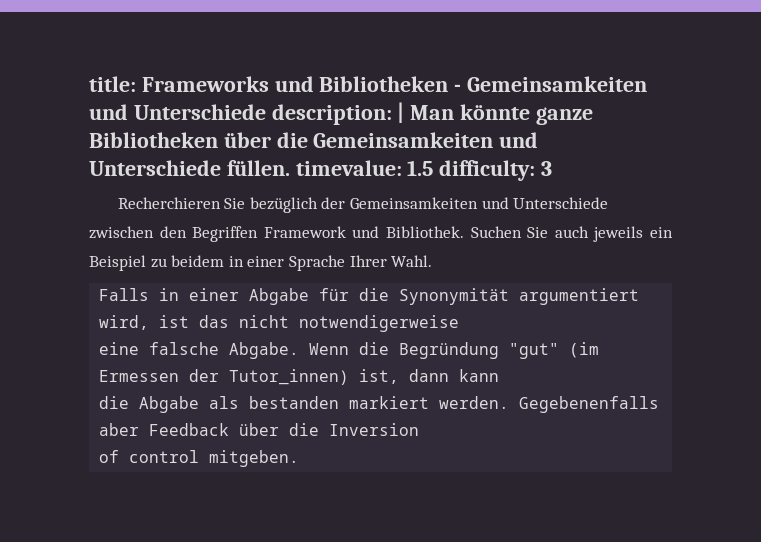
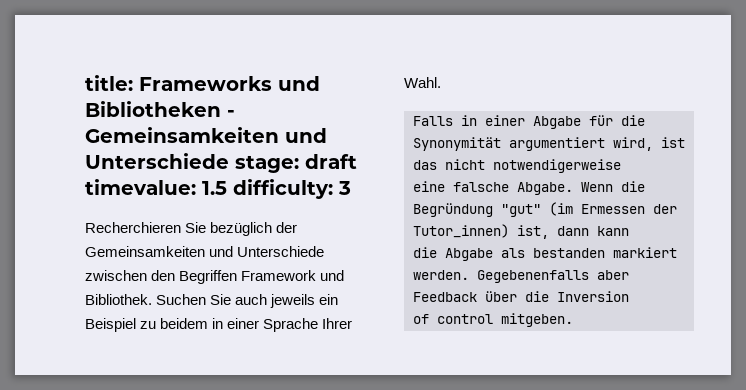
- title: Frameworks und Bibliotheken - Gemeinsamkeiten und Unterschiede description: | Man könnte ganze Bibliotheken über die Gemeinsamkeiten und Unterschiede füllen. timevalue: 1.5 difficulty: 3
+ title: Frameworks und Bibliotheken - Gemeinsamkeiten und Unterschiede stage: draft timevalue: 1.5 difficulty: 3

